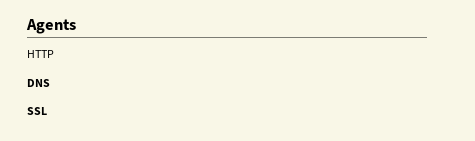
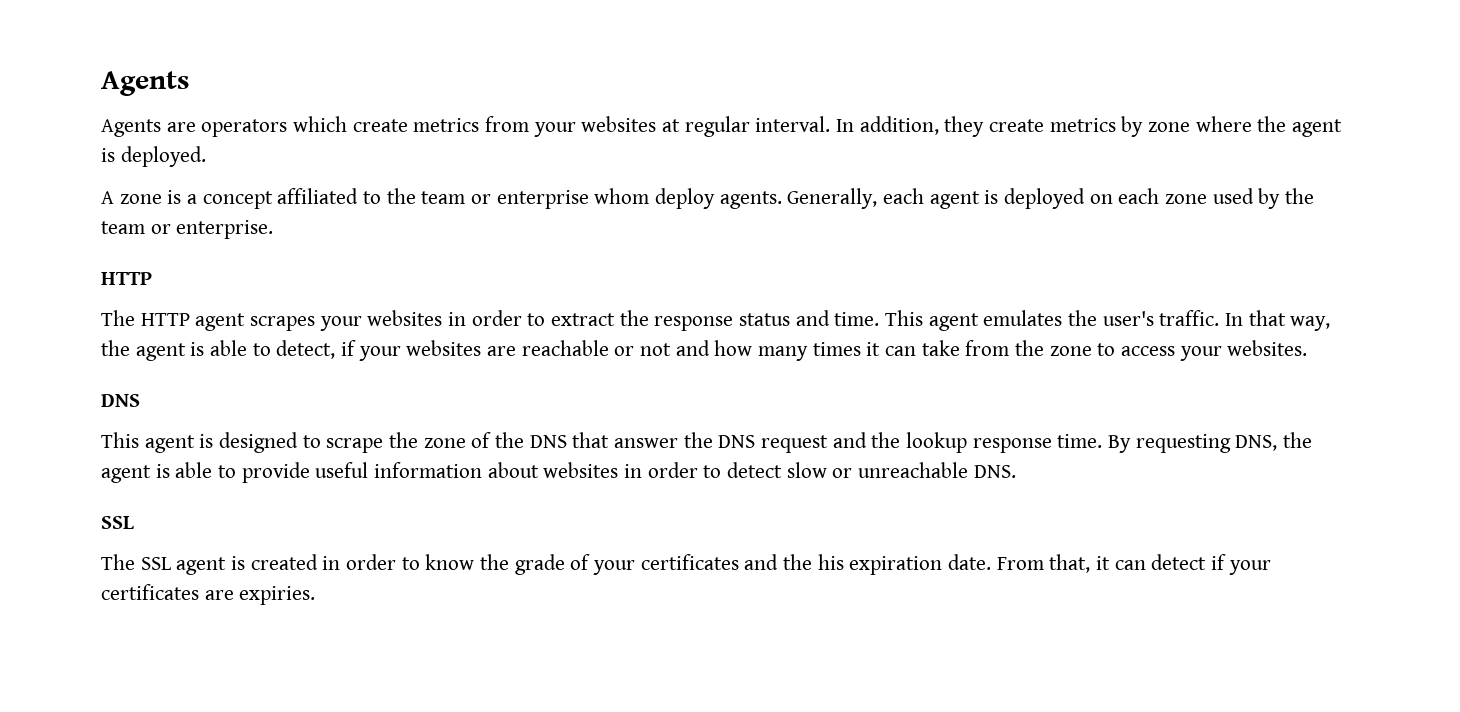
+ Agents are operators which create metrics from your websites at regular interval. In addition, they create metrics by zone where the agent is deployed.
+ A zone is a concept affiliated to the team or enterprise whom deploy agents. Generally, each agent is deployed on each zone used by the team or enterprise.
  HTTP
+ The HTTP agent scrapes your websites in order to extract the response status and time. This agent emulates the user's traffic. In that way, the agent is able to detect, if your websites are reachable or not and how many times it can take from the zone to access your websites.
  DNS
+ This agent is designed to scrape the zone of the DNS that answer the DNS request and the lookup response time. By requesting DNS, the agent is able to provide useful information about websites in order to detect slow or unreachable DNS.
  SSL
+ The SSL agent is created in order to know the grade of your certificates and the his expiration date. From that, it can detect if your certificates are expiries.

